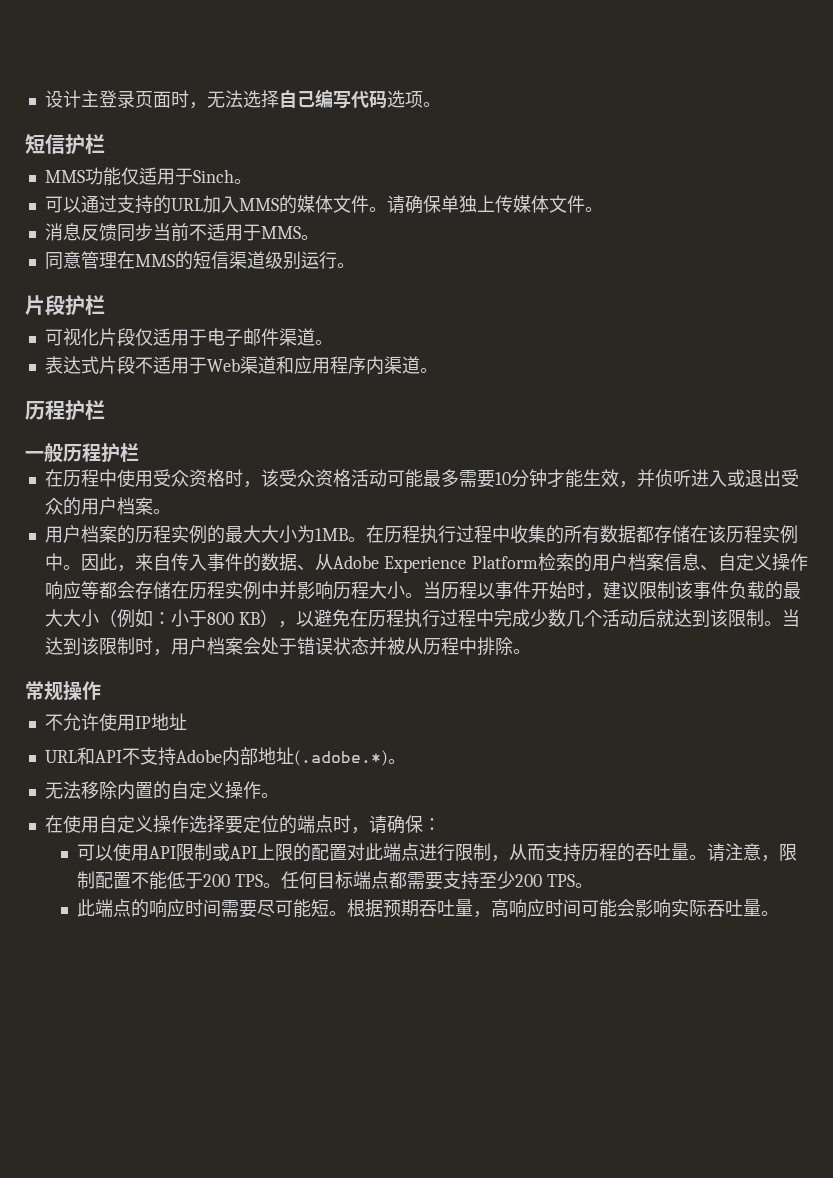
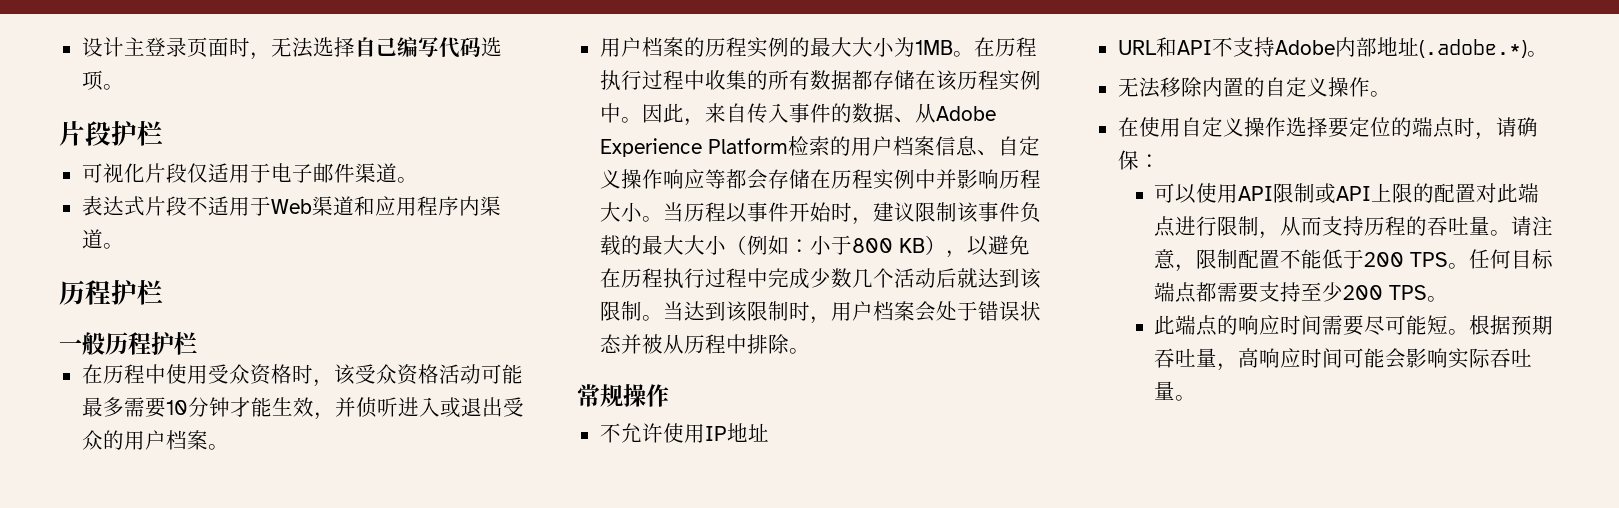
- 短信护栏
- MMS功能仅适用于Sinch。
- 可以通过支持的URL加入MMS的媒体文件。请确保单独上传媒体文件。
- 消息反馈同步当前不适用于MMS。
- 同意管理在MMS的短信渠道级别运行。

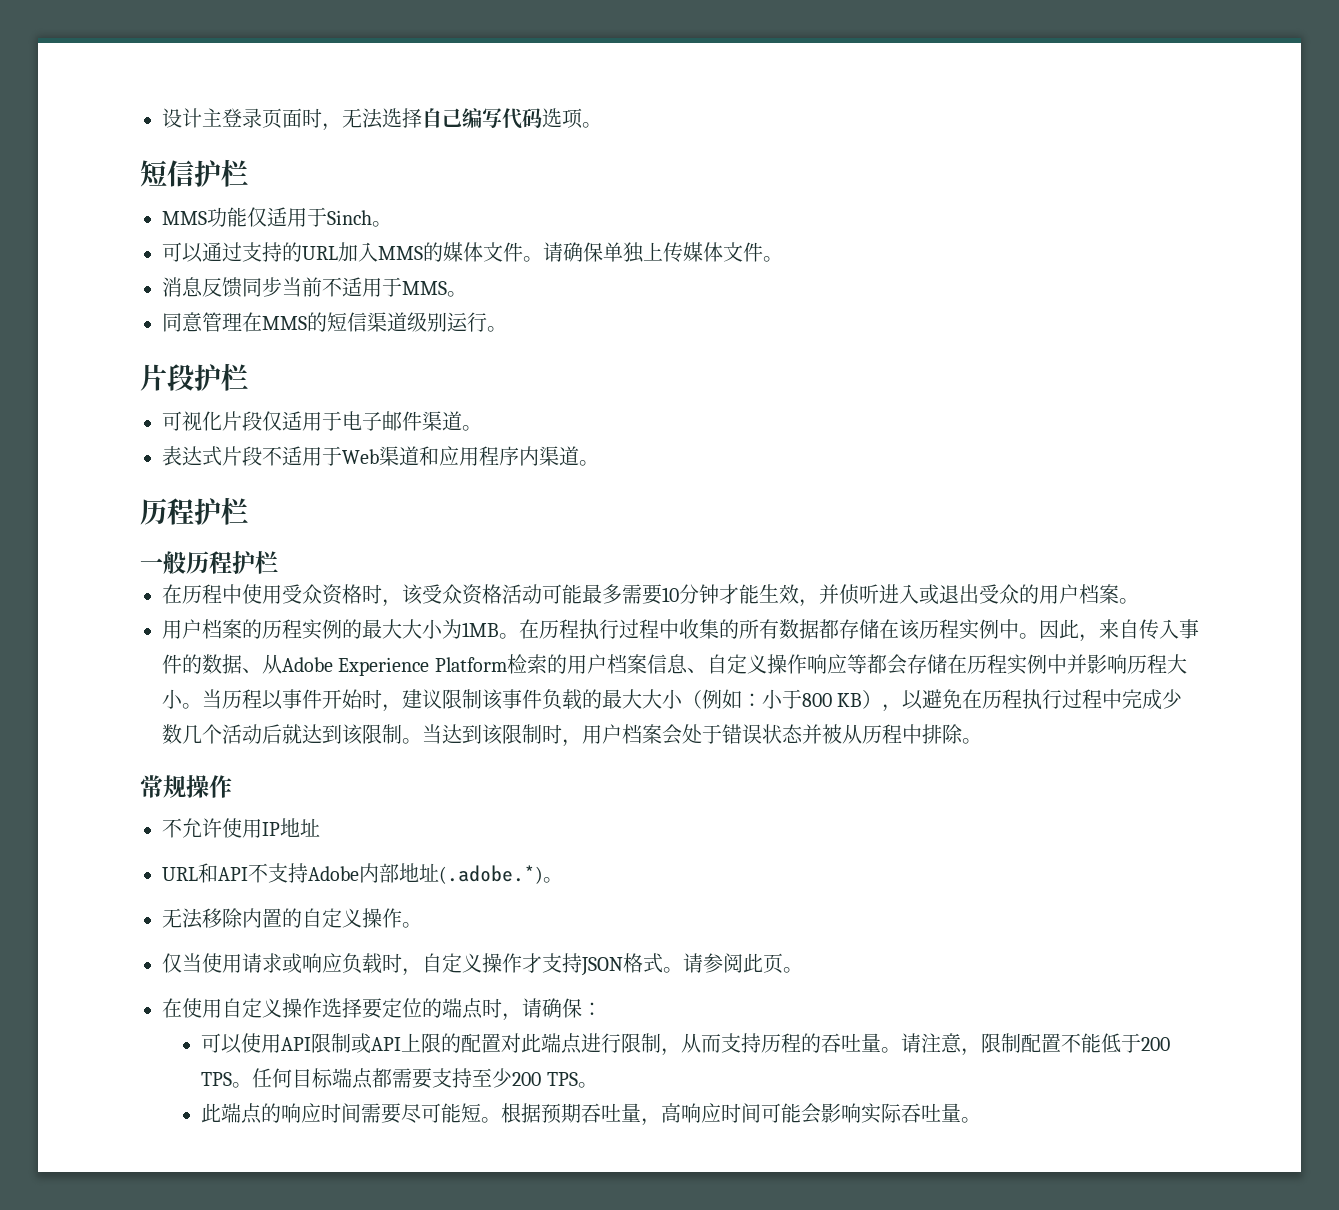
+ 短信护栏
+ MMS功能仅适用于Sinch。
+ 可以通过支持的URL加入MMS的媒体文件。请确保单独上传媒体文件。
+ 消息反馈同步当前不适用于MMS。
+ 同意管理在MMS的短信渠道级别运行。
+ 仅当使用请求或响应负载时，自定义操作才支持JSON格式。请参阅此页。

